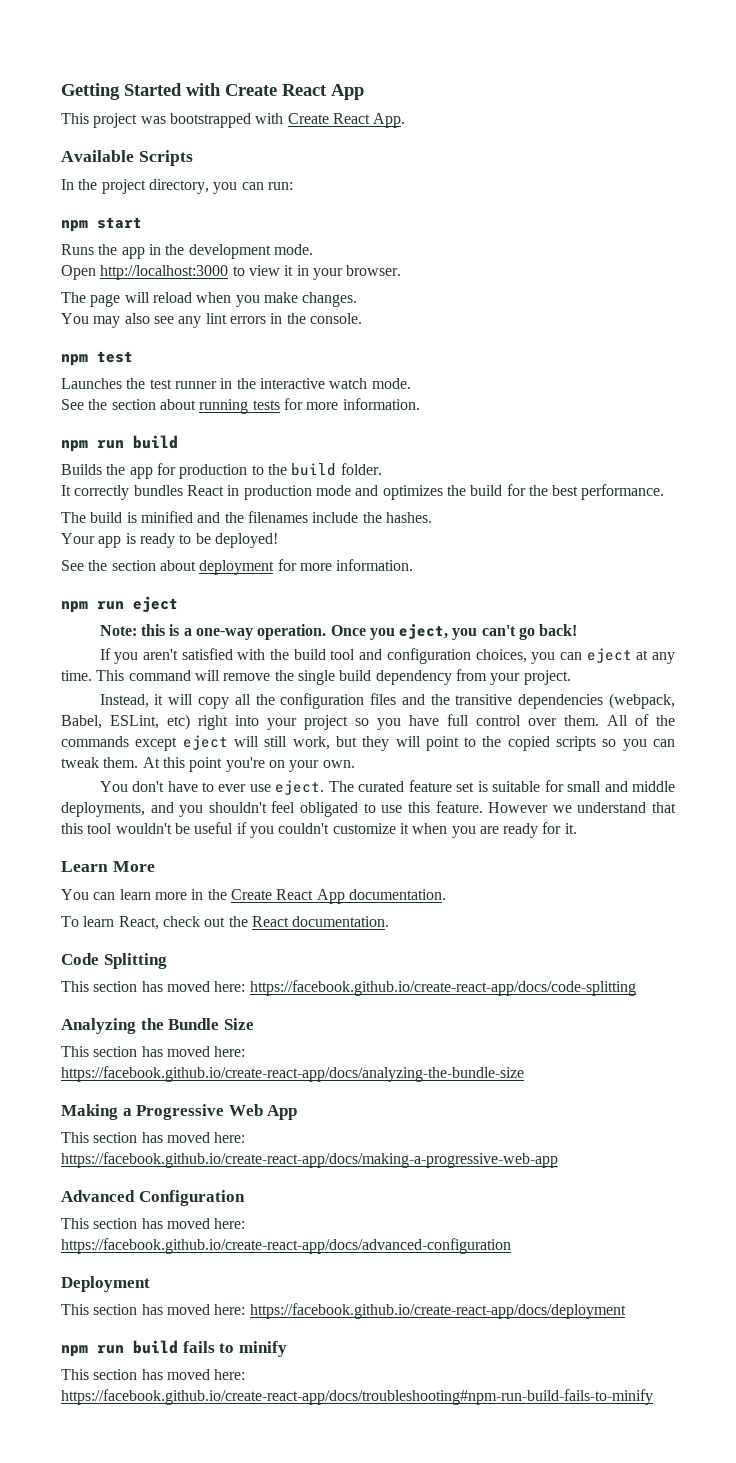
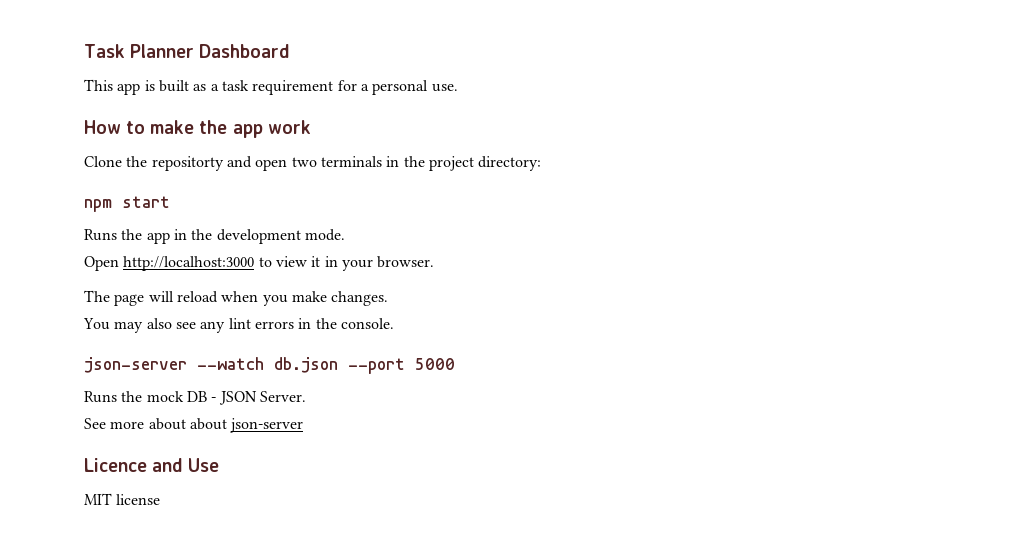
- Getting Started with Create React App
- This project was bootstrapped with Create React App.
- Available Scripts
- In the project directory, you can run:
+ Task Planner Dashboard
+ This app is built as a task requirement for a personal use.
+ How to make the app work
+ Clone the repositorty and open two terminals in the project directory:
- npm test
- Launches the test runner in the interactive watch mode.
- See the section about running tests for more information.
- npm run build
- Builds the app for production to the build folder.
- It correctly bundles React in production mode and optimizes the build for the best performance.
- The build is minified and the filenames include the hashes.
- Your app is ready to be deployed!
- See the section about deployment for more information.
- npm run eject
- Note: this is a one-way operation. Once you eject, you can't go back!
- If you aren't satisfied with the build tool and configuration choices, you can eject at any time. This command will remove the single build dependency from your project.
- Instead, it will copy all the configuration files and the transitive dependencies (webpack, Babel, ESLint, etc) right into your project so you have full control over them. All of the commands except eject will still work, but they will point to the copied scripts so you can tweak them. At this point you're on your own.
- You don't have to ever use eject. The curated feature set is suitable for small and middle deployments, and you shouldn't feel obligated to use this feature. However we understand that this tool wouldn't be useful if you couldn't customize it when you are ready for it.
- Learn More
- You can learn more in the Create React App documentation.
- To learn React, check out the React documentation.
- Code Splitting
- This section has moved here: https://facebook.github.io/create-react-app/docs/code-splitting
- Analyzing the Bundle Size
- This section has moved here: https://facebook.github.io/create-react-app/docs/analyzing-the-bundle-size
- Making a Progressive Web App
- This section has moved here: https://facebook.github.io/create-react-app/docs/making-a-progressive-web-app
- Advanced Configuration
- This section has moved here: https://facebook.github.io/create-react-app/docs/advanced-configuration
- Deployment
- This section has moved here: https://facebook.github.io/create-react-app/docs/deployment
- npm run build fails to minify
- This section has moved here: https://facebook.github.io/create-react-app/docs/troubleshooting#npm-run-build-fails-to-minify
+ json-server --watch db.json --port 5000
+ Runs the mock DB - JSON Server.
+ See more about about json-server
+ Licence and Use
+ MIT license

